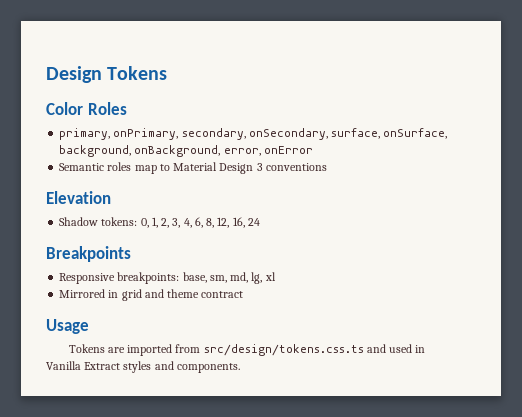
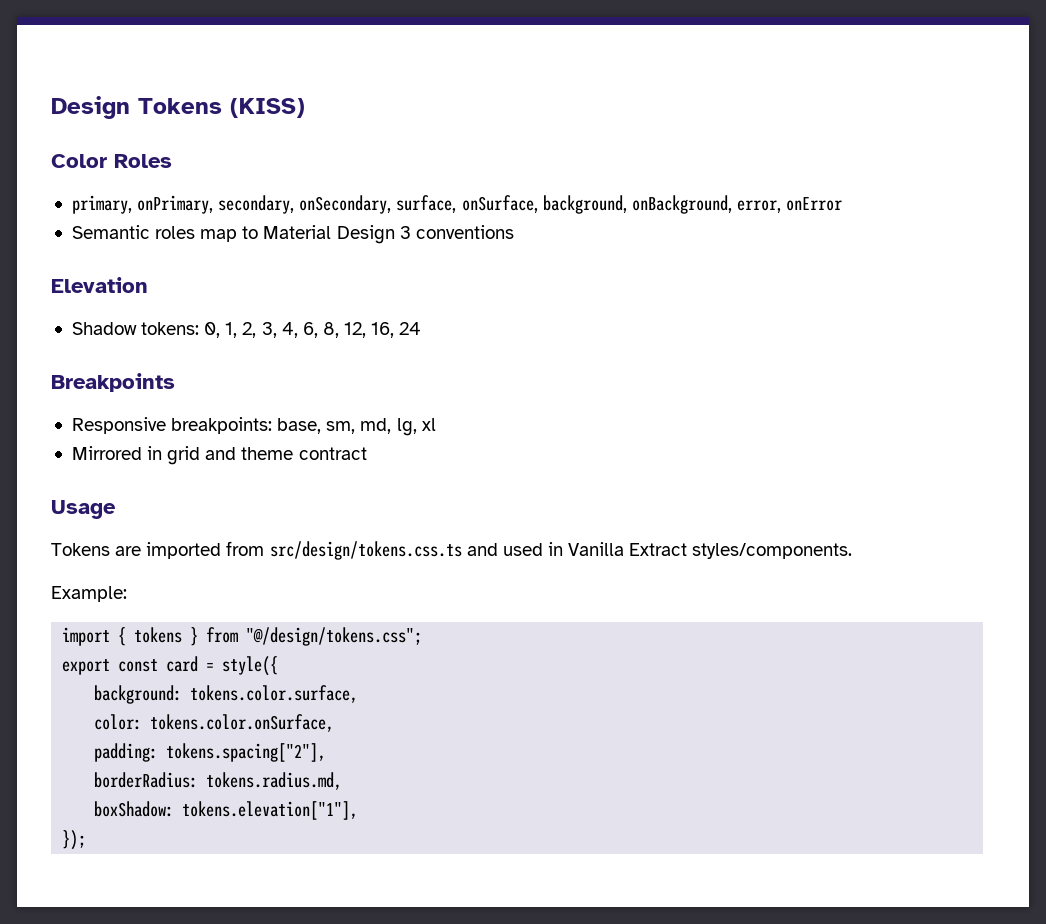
- Design Tokens
+ Design Tokens (KISS)
- Tokens are imported from src/design/tokens.css.ts and used in Vanilla Extract styles and components.
+ Tokens are imported from src/design/tokens.css.ts and used in Vanilla Extract styles/components.
+ Example:
+ import { tokens } from "@/design/tokens.css";
+ export const card = style({
+ background: tokens.color.surface,
+ color: tokens.color.onSurface,
+ padding: tokens.spacing["2"],
+ borderRadius: tokens.radius.md,
+ boxShadow: tokens.elevation["1"],
+ });

